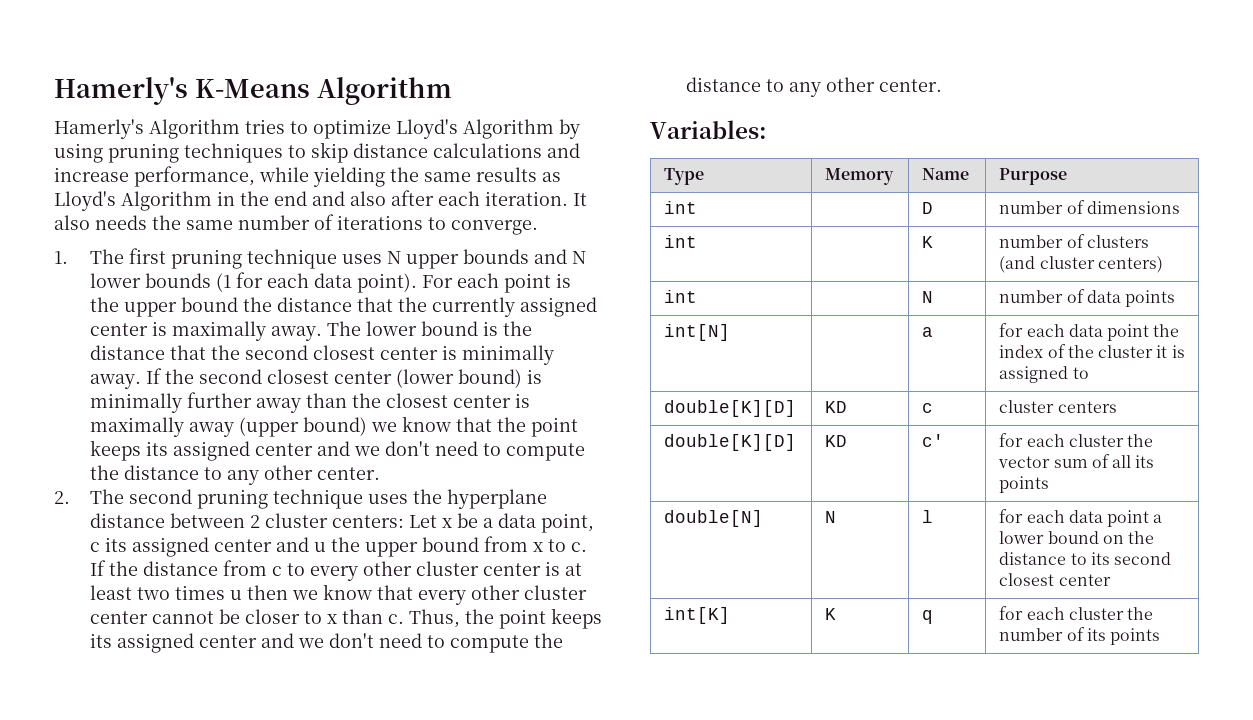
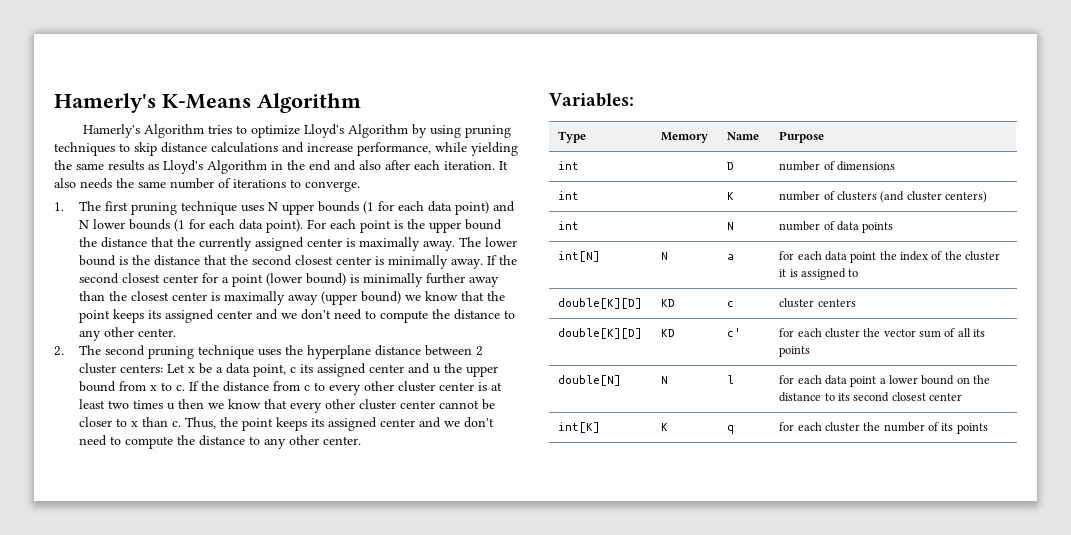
- 1. The first pruning technique uses N upper bounds and N lower bounds (1 for each data point).
+ 1. The first pruning technique uses N upper bounds (1 for each data point) and N lower bounds (1 for each data point).
- If the second closest center (lower bound) is minimally further away than the closest center is maximally away (upper bound) we know that the point keeps its assigned center and we don't need to compute the distance to any other center.
+ If the second closest center for a point (lower bound) is minimally further away than the closest center is maximally away (upper bound) we know that the point keeps its assigned center and we don't need to compute the distance to any other center.
- int[N] | | a | for each data point the index of the cluster it is assigned to
+ int[N] | N | a | for each data point the index of the cluster it is assigned to

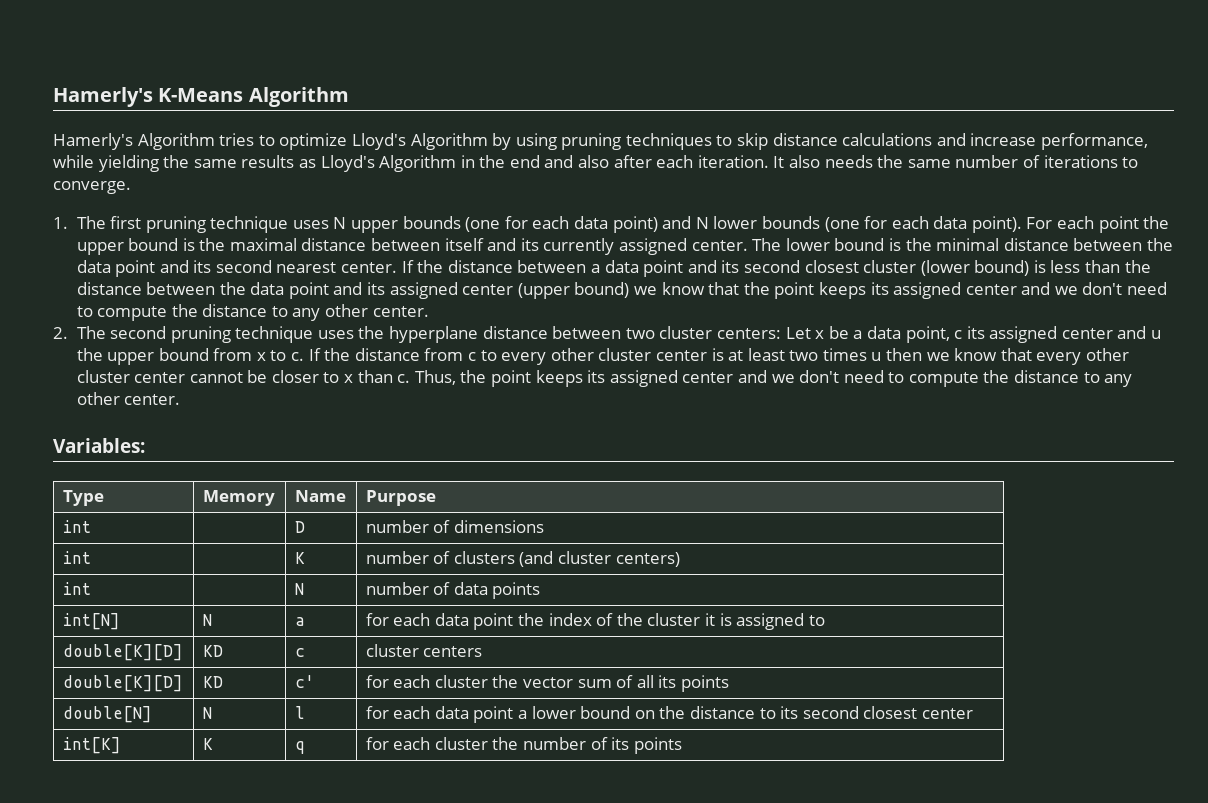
- 1. The first pruning technique uses N upper bounds (1 for each data point) and N lower bounds (1 for each data point).
+ 1. The first pruning technique uses N upper bounds (one for each data point) and N lower bounds (one for each data point).
- For each point is the upper bound the distance that the currently assigned center is maximally away.
+ For each point the upper bound is the maximal distance between itself and its currently assigned center.
- The lower bound is the distance that the second closest center is minimally away. If the second closest center for a point (lower bound) is minimally further away than the closest center is maximally away (upper bound) we know that the point keeps its assigned center and we don't need to compute the distance to any other center.
+ The lower bound is the minimal distance between the data point and its second nearest center. If the distance between a data point and its second closest cluster (lower bound) is less than the distance between the data point and its assigned center (upper bound) we know that the point keeps its assigned center and we don't need to compute the distance to any other center.
- 2. The second pruning technique uses the hyperplane distance between 2 cluster centers: Let x be a data point, c its assigned center and u the upper bound from x to c.
+ 2. The second pruning technique uses the hyperplane distance between two cluster centers: Let x be a data point, c its assigned center and u the upper bound from x to c.

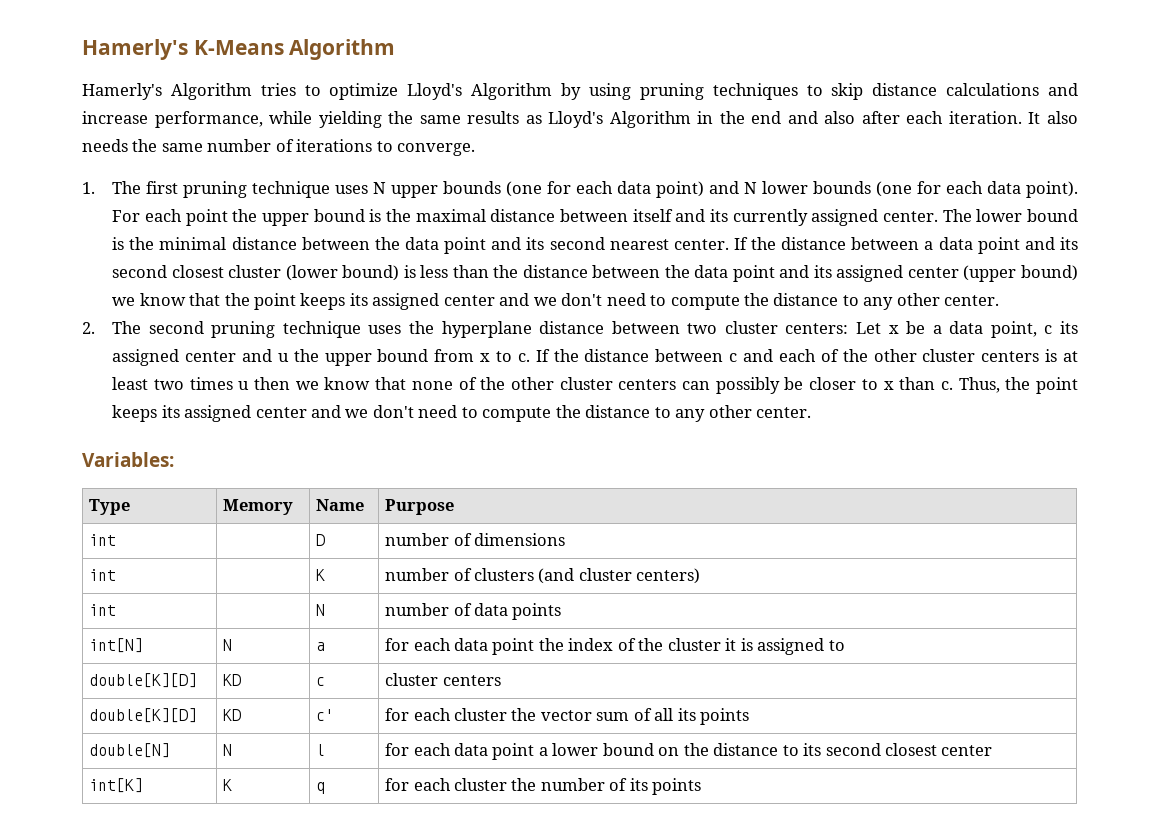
- If the distance from c to every other cluster center is at least two times u then we know that every other cluster center cannot be closer to x than c.
+ If the distance between c and each of the other cluster centers is at least two times u then we know that none of the other cluster centers can possibly be closer to x than c.

